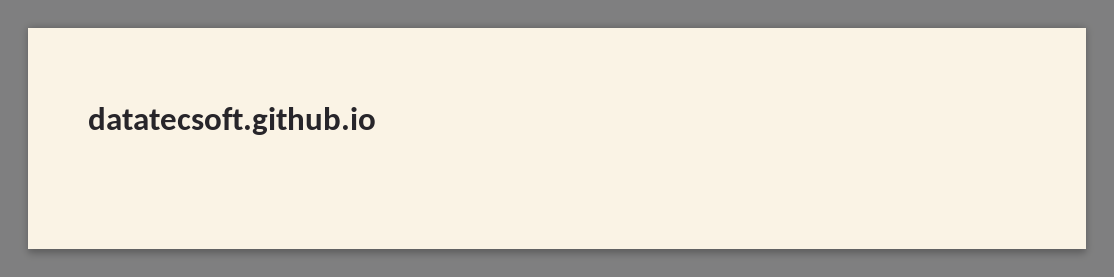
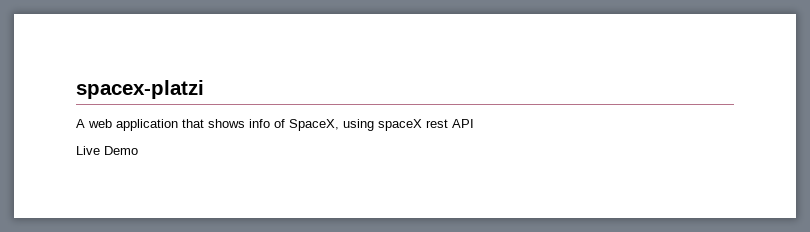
- datatecsoft.github.io
+ spacex-platzi
+ A web application that shows info of SpaceX, using spaceX rest API
+ Live Demo

